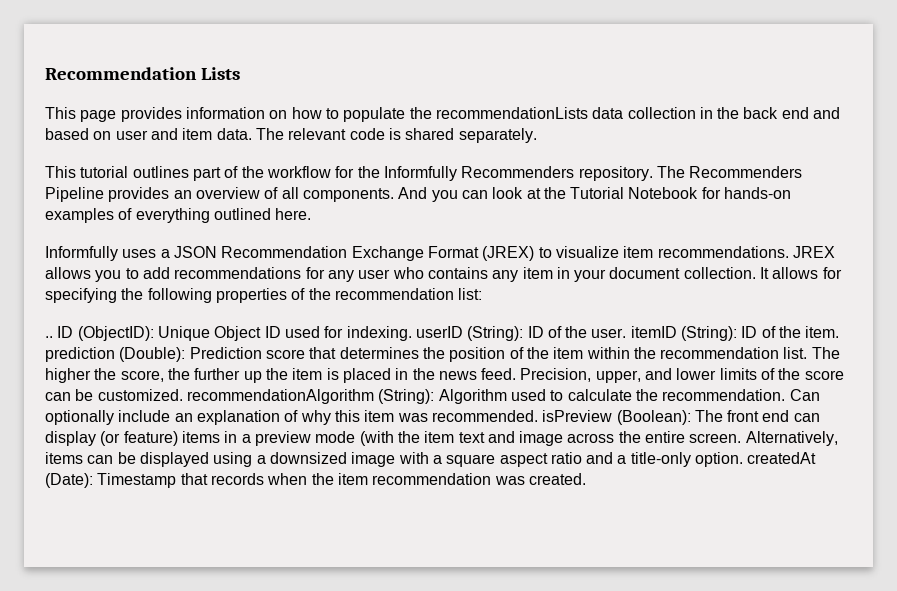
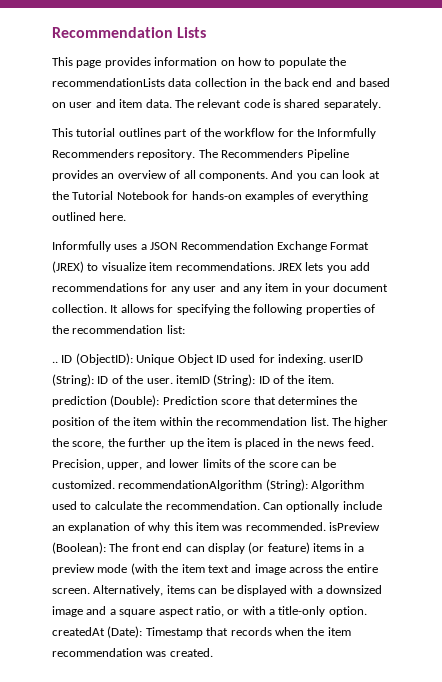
- JREX allows you to add recommendations for any user who contains any item in your document collection.
+ JREX lets you add recommendations for any user and any item in your document collection.
- Alternatively, items can be displayed using a downsized image with a square aspect ratio and a title-only option. createdAt (Date): Timestamp that records when the item recommendation was created.
+ Alternatively, items can be displayed with a downsized image and a square aspect ratio, or with a title-only option. createdAt (Date): Timestamp that records when the item recommendation was created.

